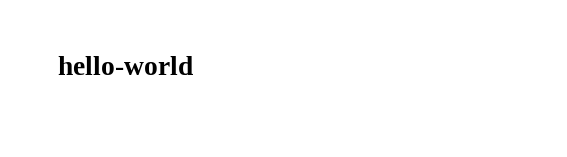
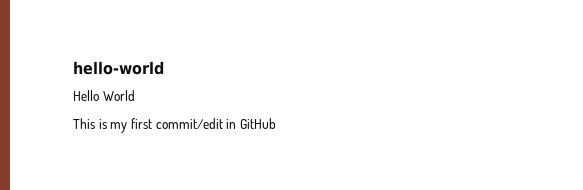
+ Hello World
+ This is my first commit/edit in GitHub

